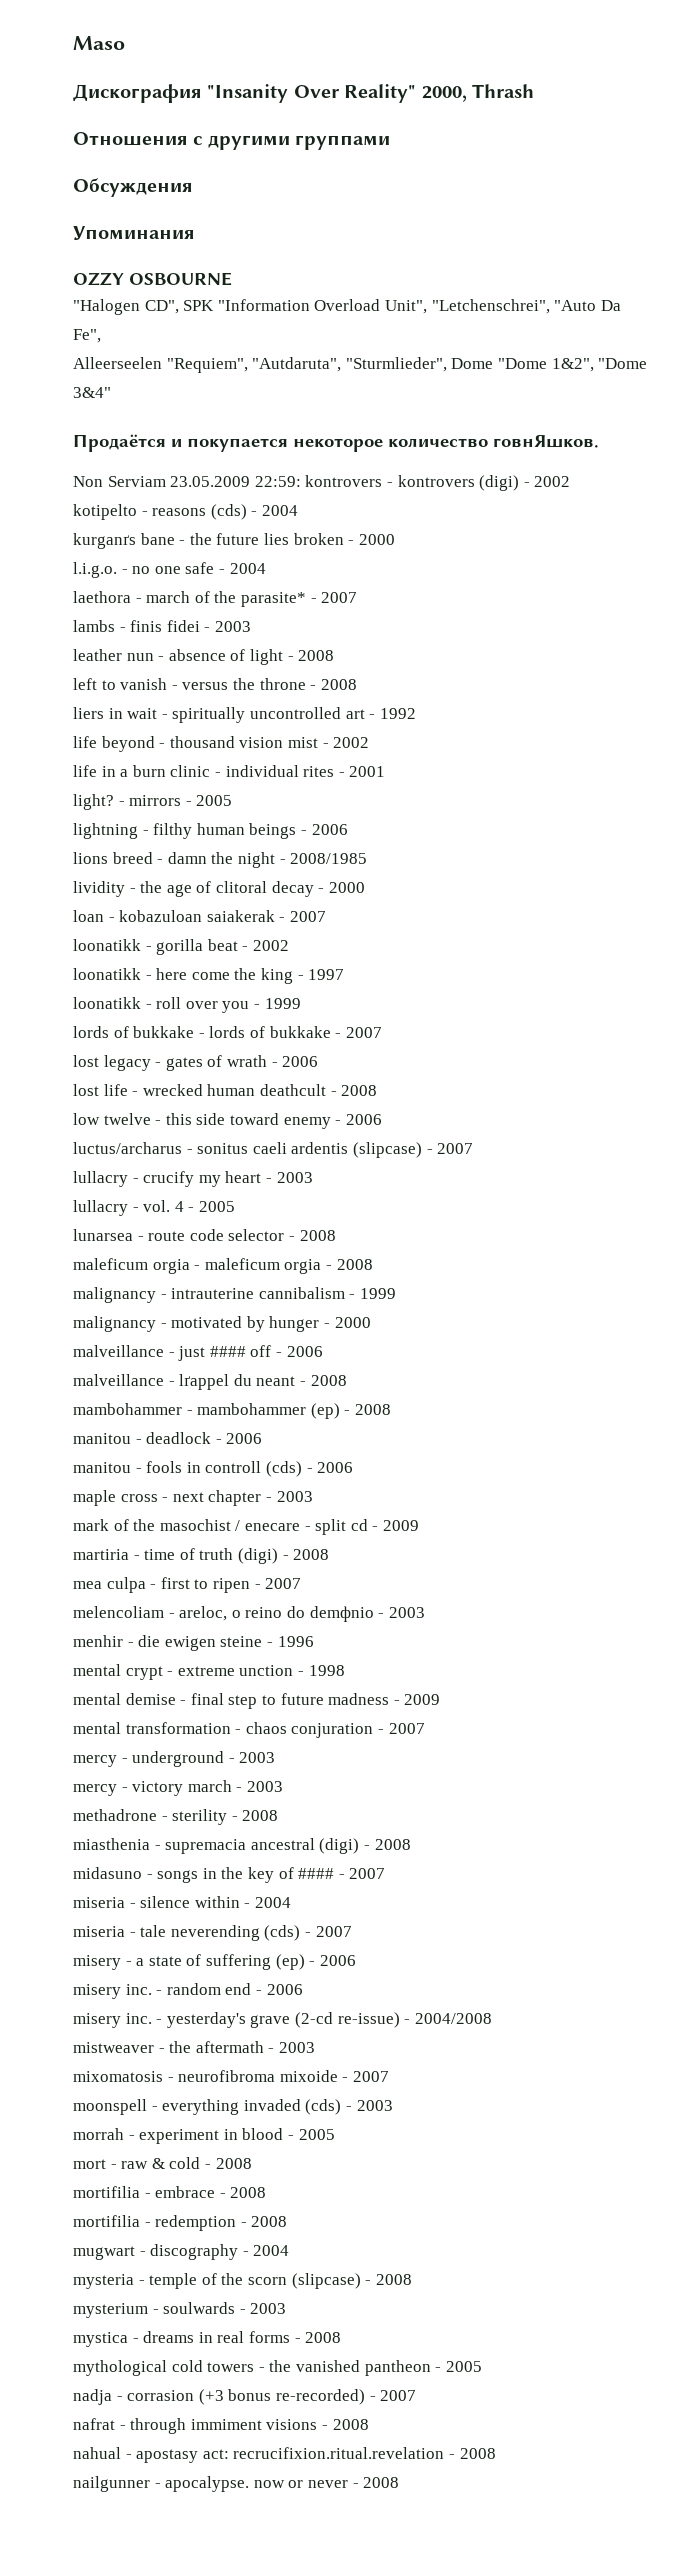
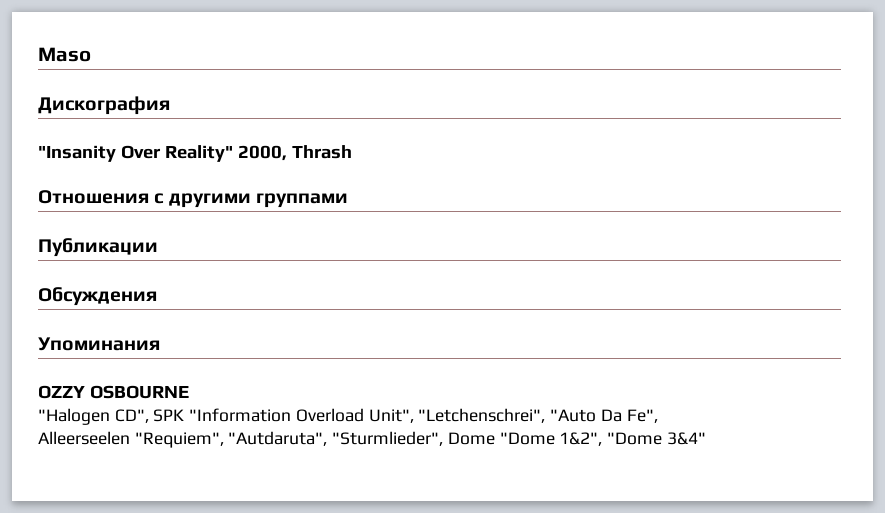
- Дискография "Insanity Over Reality" 2000, Thrash
+ Дискография
+ "Insanity Over Reality" 2000, Thrash
+ Публикации
- Продаётся и покупается некоторое количество говнЯшков.
- Non Serviam 23.05.2009 22:59: kontrovers - kontrovers (digi) - 2002
- kotipelto - reasons (cds) - 2004
- kurganґs bane - the future lies broken - 2000
- l.i.g.o. - no one safe - 2004
- laethora - march of the parasite* - 2007
- lambs - finis fidei - 2003
- leather nun - absence of light - 2008
- left to vanish - versus the throne - 2008
- liers in wait - spiritually uncontrolled art - 1992
- life beyond - thousand vision mist - 2002
- life in a burn clinic - individual rites - 2001
- light? - mirrors - 2005
- lightning - filthy human beings - 2006
- lions breed - damn the night - 2008/1985
- lividity - the age of clitoral decay - 2000
- loan - kobazuloan saiakerak - 2007
- loonatikk - gorilla beat - 2002
- loonatikk - here come the king - 1997
- loonatikk - roll over you - 1999
- lords of bukkake - lords of bukkake - 2007
- lost legacy - gates of wrath - 2006
- lost life - wrecked human deathcult - 2008
- low twelve - this side toward enemy - 2006
- luctus/archarus - sonitus caeli ardentis (slipcase) - 2007
- lullacry - crucify my heart - 2003
- lullacry - vol. 4 - 2005
- lunarsea - route code selector - 2008
- maleficum orgia - maleficum orgia - 2008
- malignancy - intrauterine cannibalism - 1999
- malignancy - motivated by hunger - 2000
- malveillance - just #### off - 2006
- malveillance - lґappel du neant - 2008
- mambohammer - mambohammer (ep) - 2008
- manitou - deadlock - 2006
- manitou - fools in controll (cds) - 2006
- maple cross - next chapter - 2003
- mark of the masochist / enecare - split cd - 2009
- martiria - time of truth (digi) - 2008
- mea culpa - first to ripen - 2007
- melencoliam - areloc, o reino do demфnio - 2003
- menhir - die ewigen steine - 1996
- mental crypt - extreme unction - 1998
- mental demise - final step to future madness - 2009
- mental transformation - chaos conjuration - 2007
- mercy - underground - 2003
- mercy - victory march - 2003
- methadrone - sterility - 2008
- miasthenia - supremacia ancestral (digi) - 2008
- midasuno - songs in the key of #### - 2007
- miseria - silence within - 2004
- miseria - tale neverending (cds) - 2007
- misery - a state of suffering (ep) - 2006
- misery inc. - random end - 2006
- misery inc. - yesterday's grave (2-cd re-issue) - 2004/2008
- mistweaver - the aftermath - 2003
- mixomatosis - neurofibroma mixoide - 2007
- moonspell - everything invaded (cds) - 2003
- morrah - experiment in blood - 2005
- mort - raw & cold - 2008
- mortifilia - embrace - 2008
- mortifilia - redemption - 2008
- mugwart - discography - 2004
- mysteria - temple of the scorn (slipcase) - 2008
- mysterium - soulwards - 2003
- mystica - dreams in real forms - 2008
- mythological cold towers - the vanished pantheon - 2005
- nadja - corrasion (+3 bonus re-recorded) - 2007
- nafrat - through immiment visions - 2008
- nahual - apostasy act: recrucifixion.ritual.revelation - 2008
- nailgunner - apocalypse. now or never - 2008

